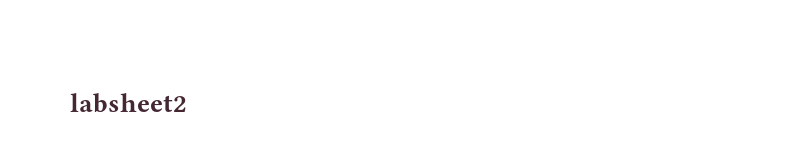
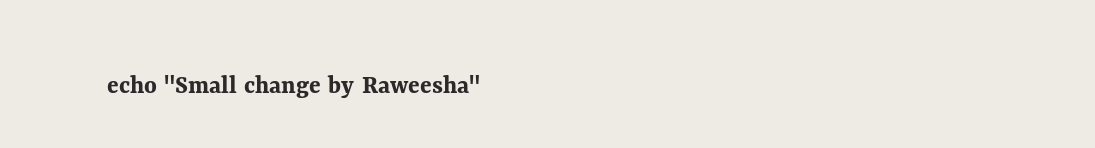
- labsheet2
+ echo "Small change by Raweesha"

